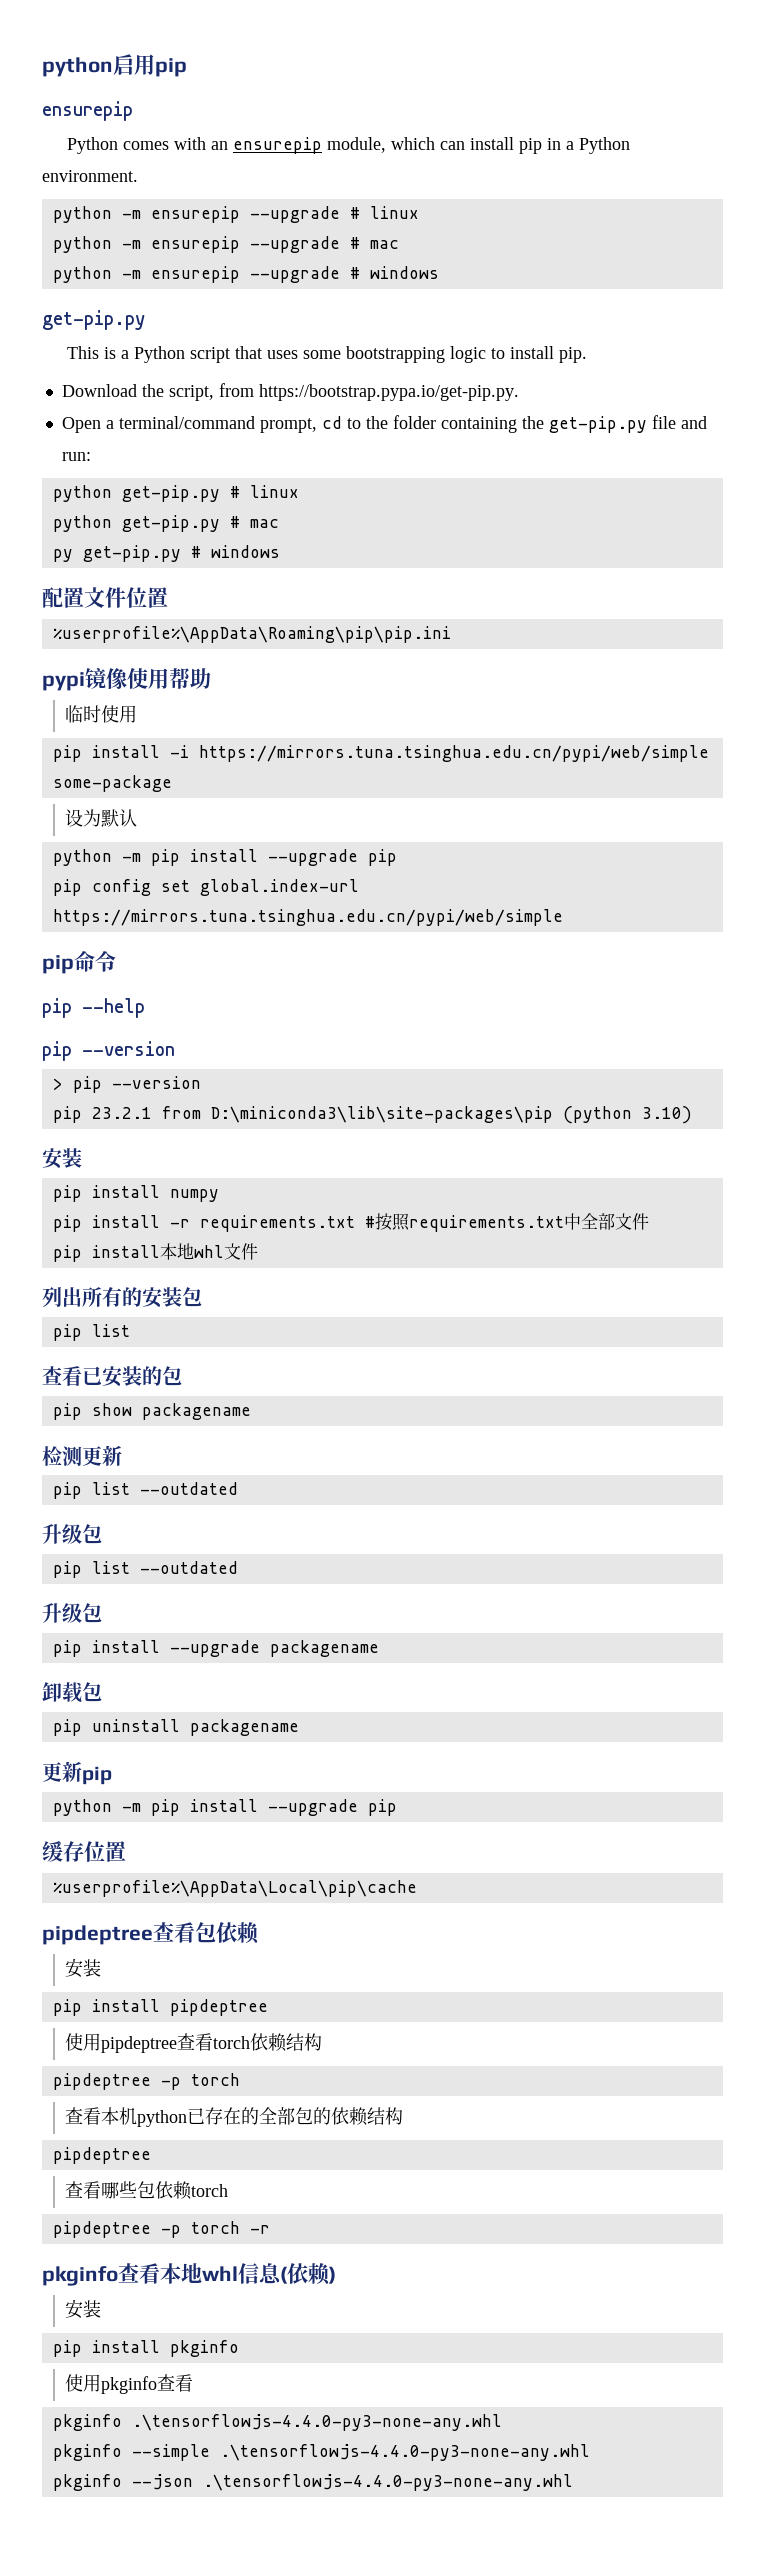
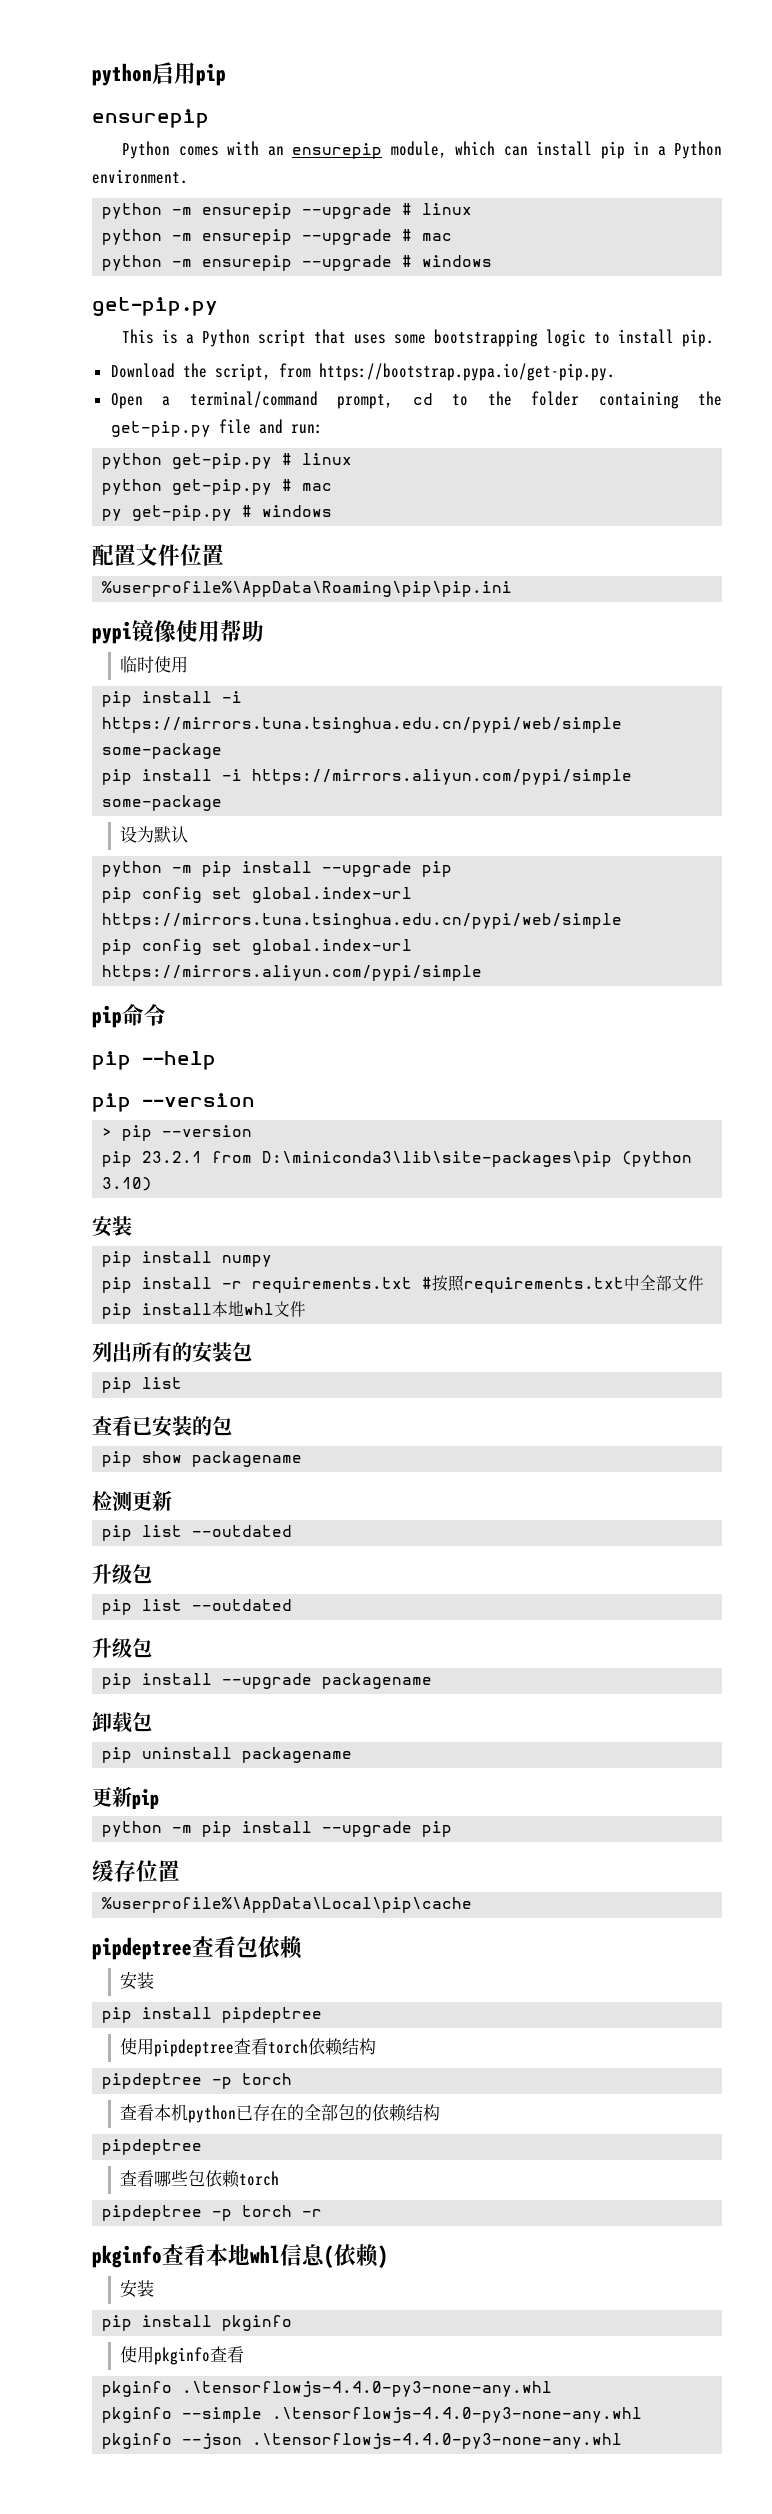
+ pip install -i https://mirrors.aliyun.com/pypi/simple some-package
+ pip config set global.index-url https://mirrors.aliyun.com/pypi/simple

